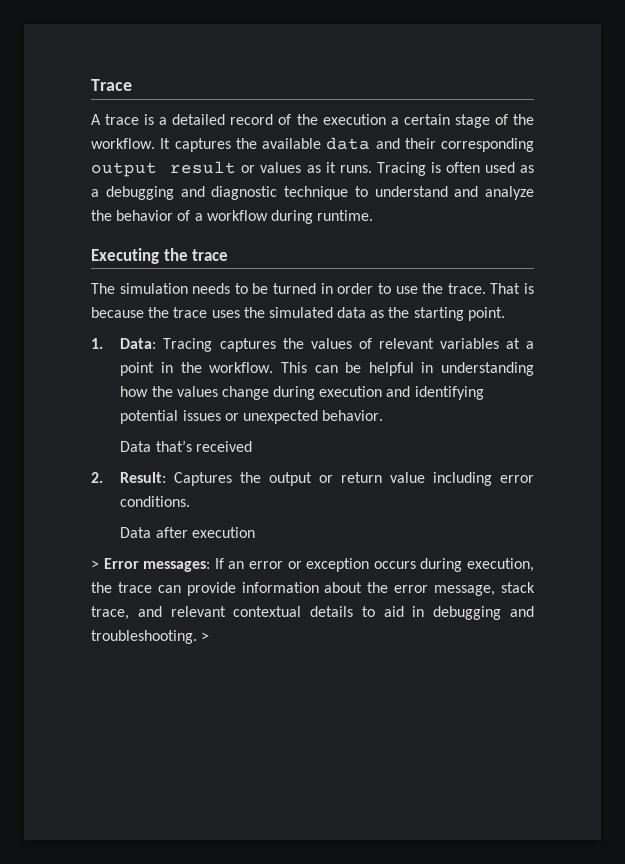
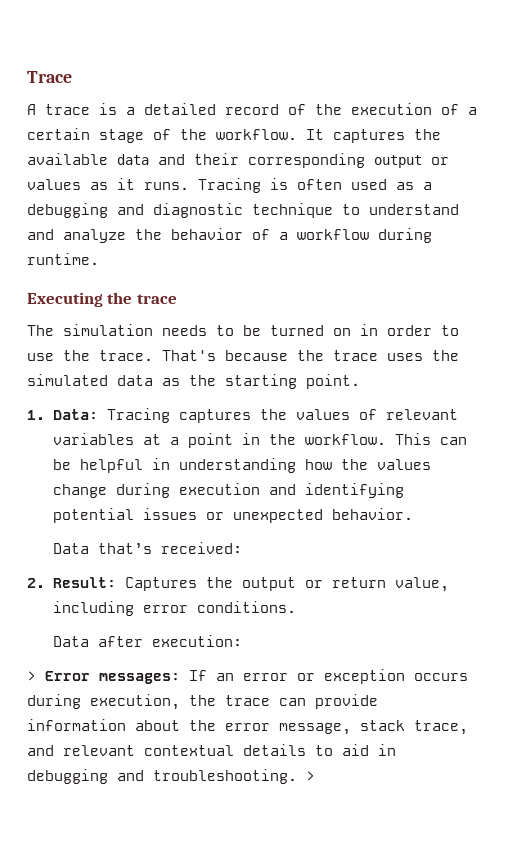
- A trace is a detailed record of the execution a certain stage of the workflow.
+ A trace is a detailed record of the execution of a certain stage of the workflow.
- It captures the available data and their corresponding output result or values as it runs.
+ It captures the available data and their corresponding output or values as it runs.
- The simulation needs to be turned in order to use the trace.
+ The simulation needs to be turned on in order to use the trace.
- That is because the trace uses the simulated data as the starting point.
+ That's because the trace uses the simulated data as the starting point.
- Data that’s received
+ Data that’s received:
- 2. Result: Captures the output or return value including error conditions.
+ 2. Result: Captures the output or return value, including error conditions.
- Data after execution
+ Data after execution:

